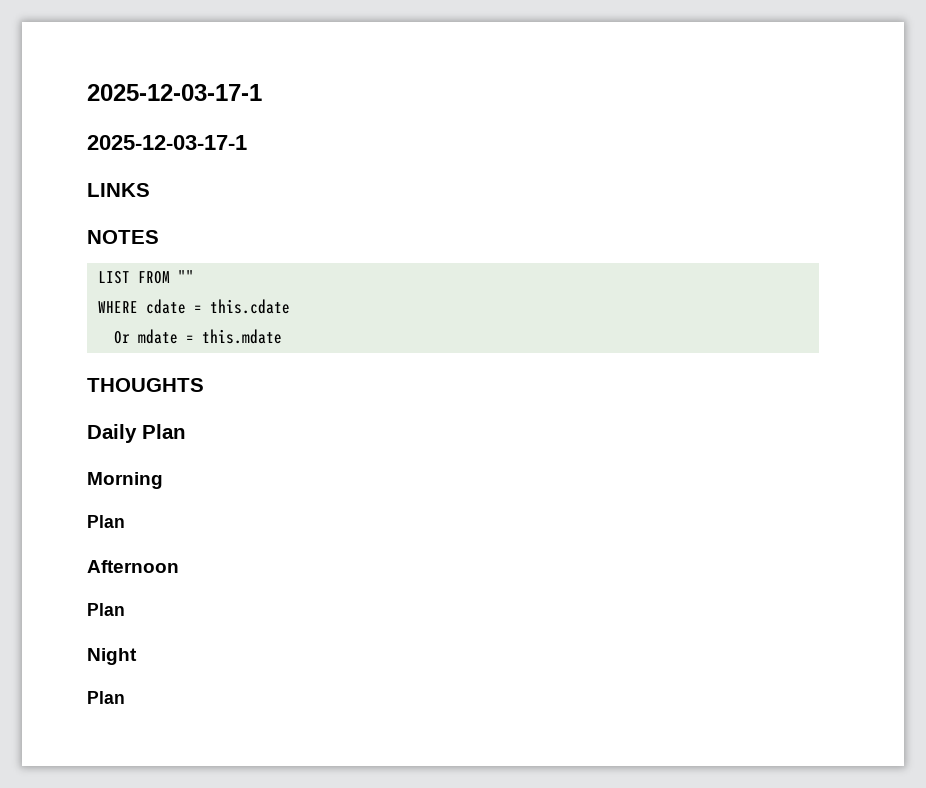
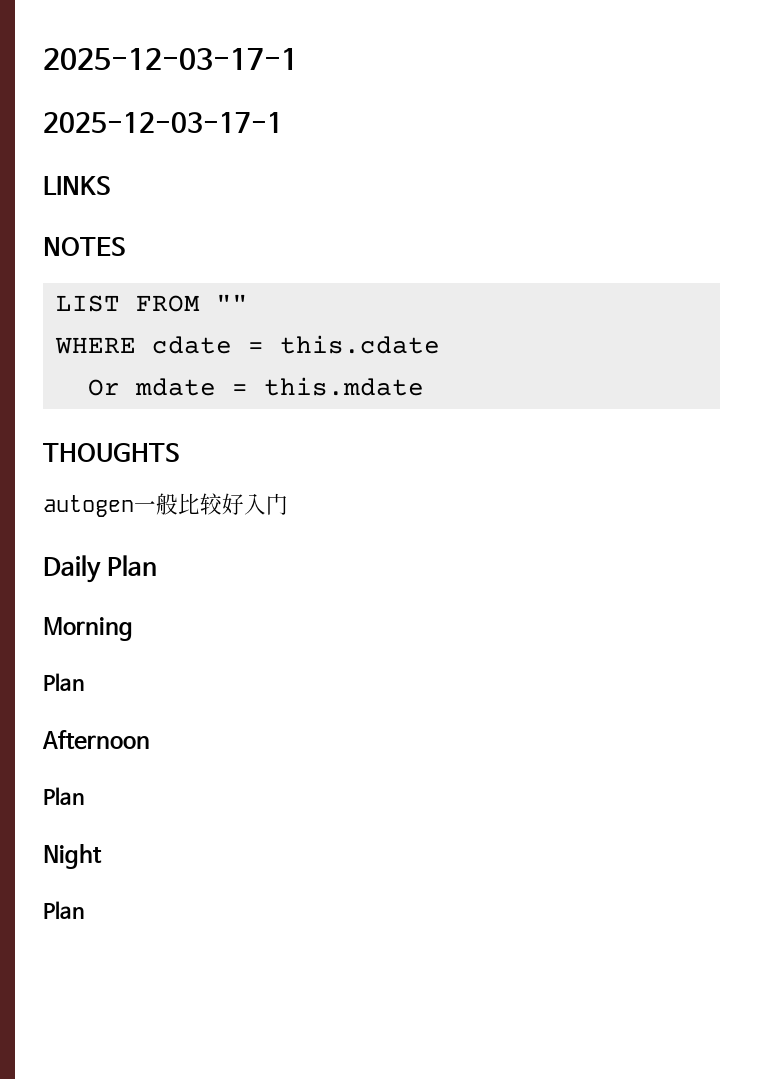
+ autogen一般比较好入门

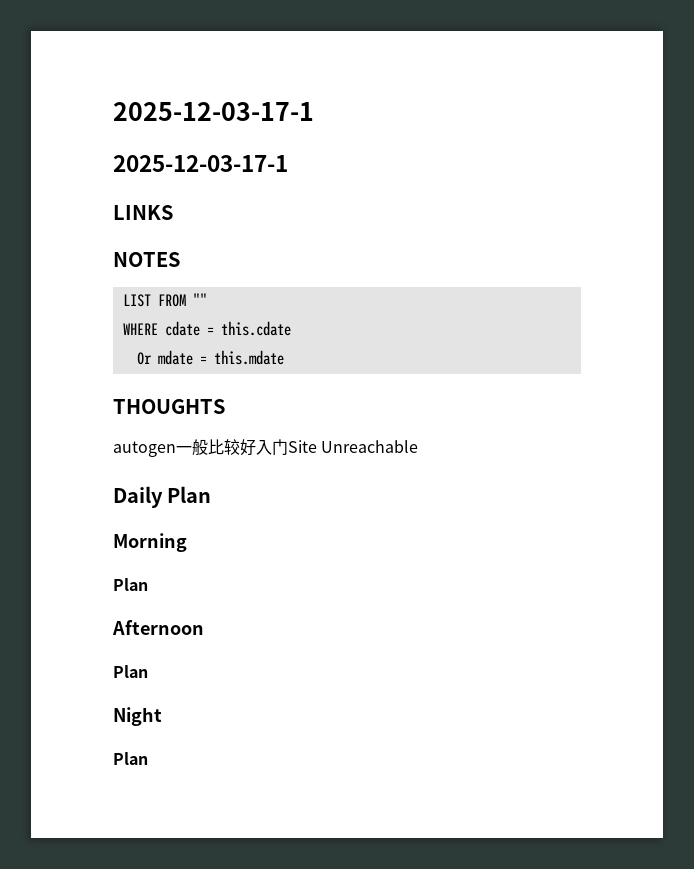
- autogen一般比较好入门
+ autogen一般比较好入门Site Unreachable

